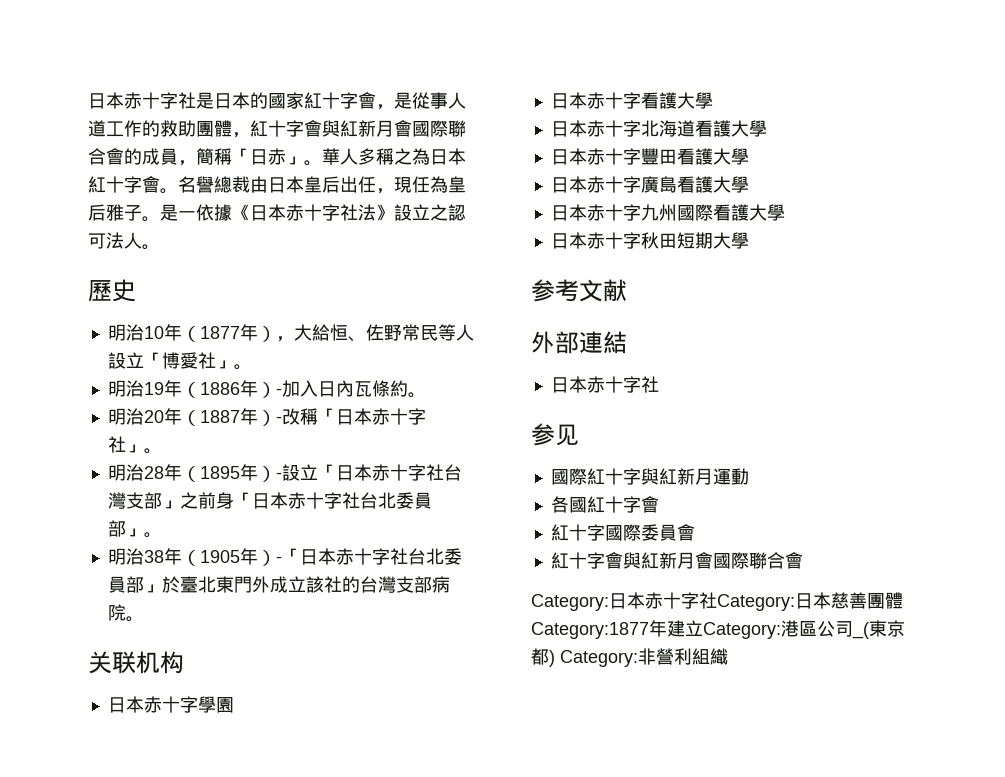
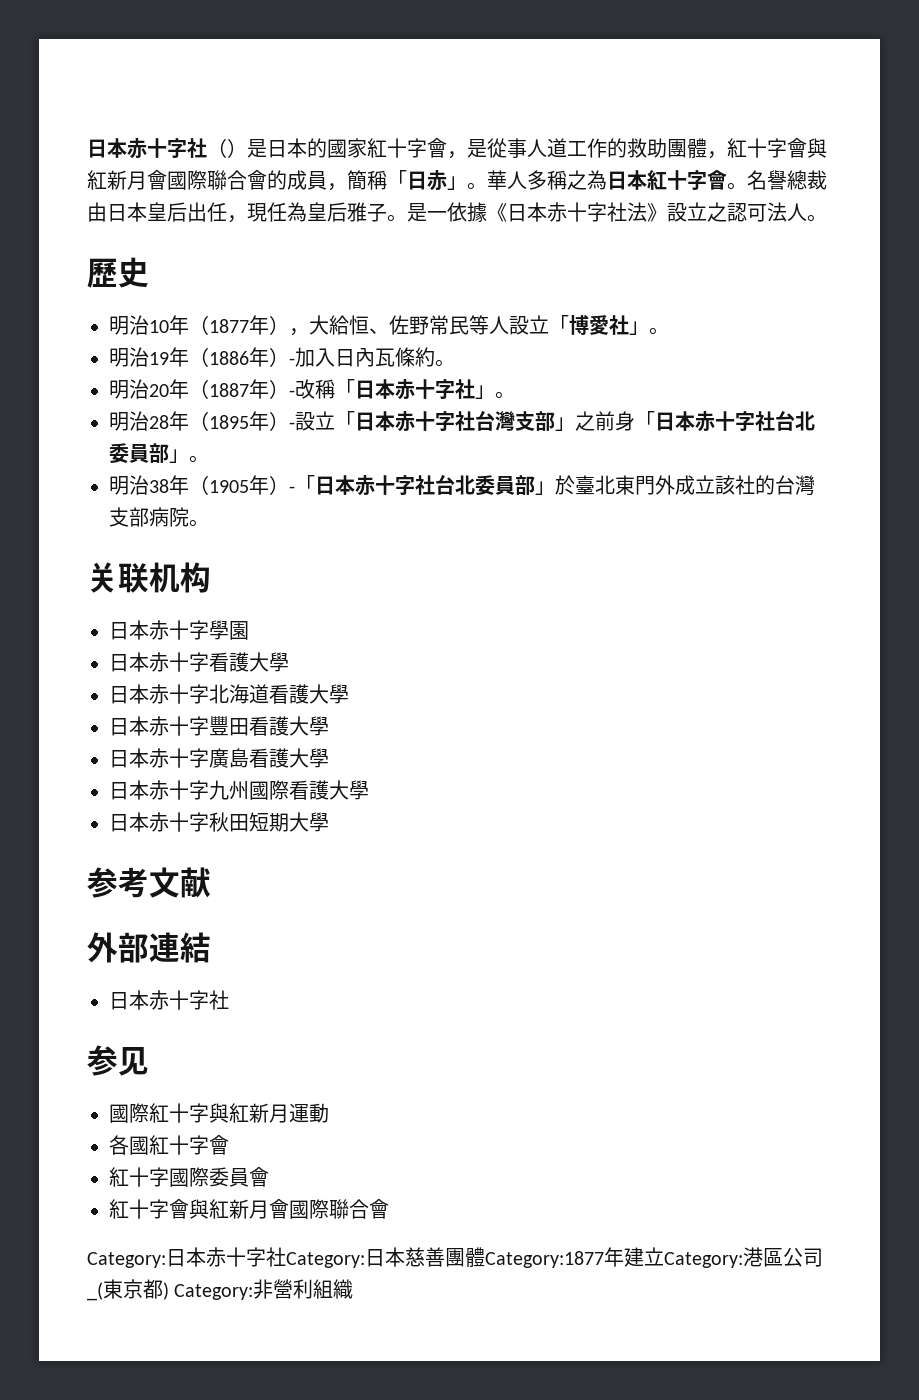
- 日本赤十字社是日本的國家紅十字會，是從事人道工作的救助團體，紅十字會與紅新月會國際聯合會的成員，簡稱「日赤」。
+ 日本赤十字社（）是日本的國家紅十字會，是從事人道工作的救助團體，紅十字會與紅新月會國際聯合會的成員，簡稱「日赤」。

